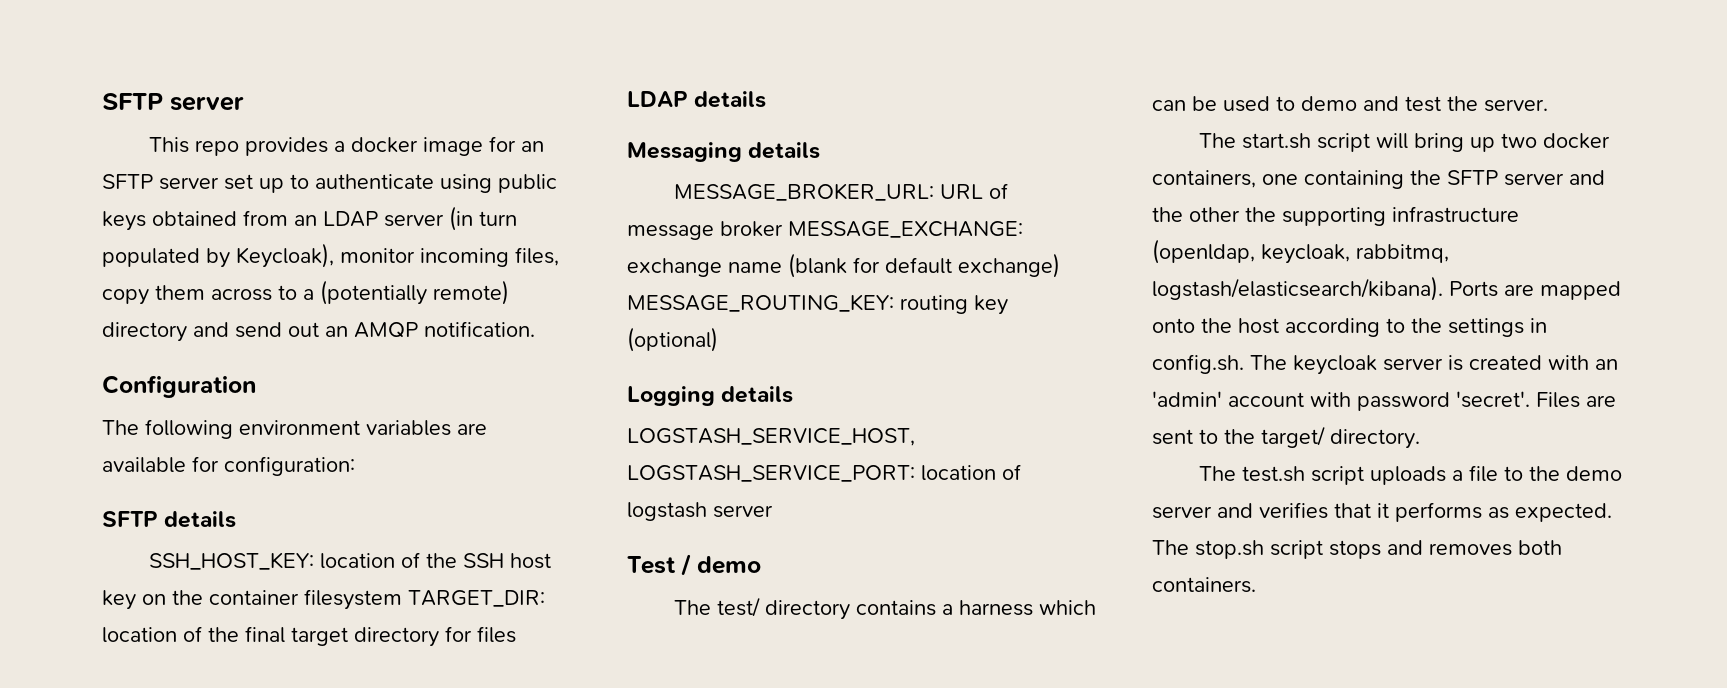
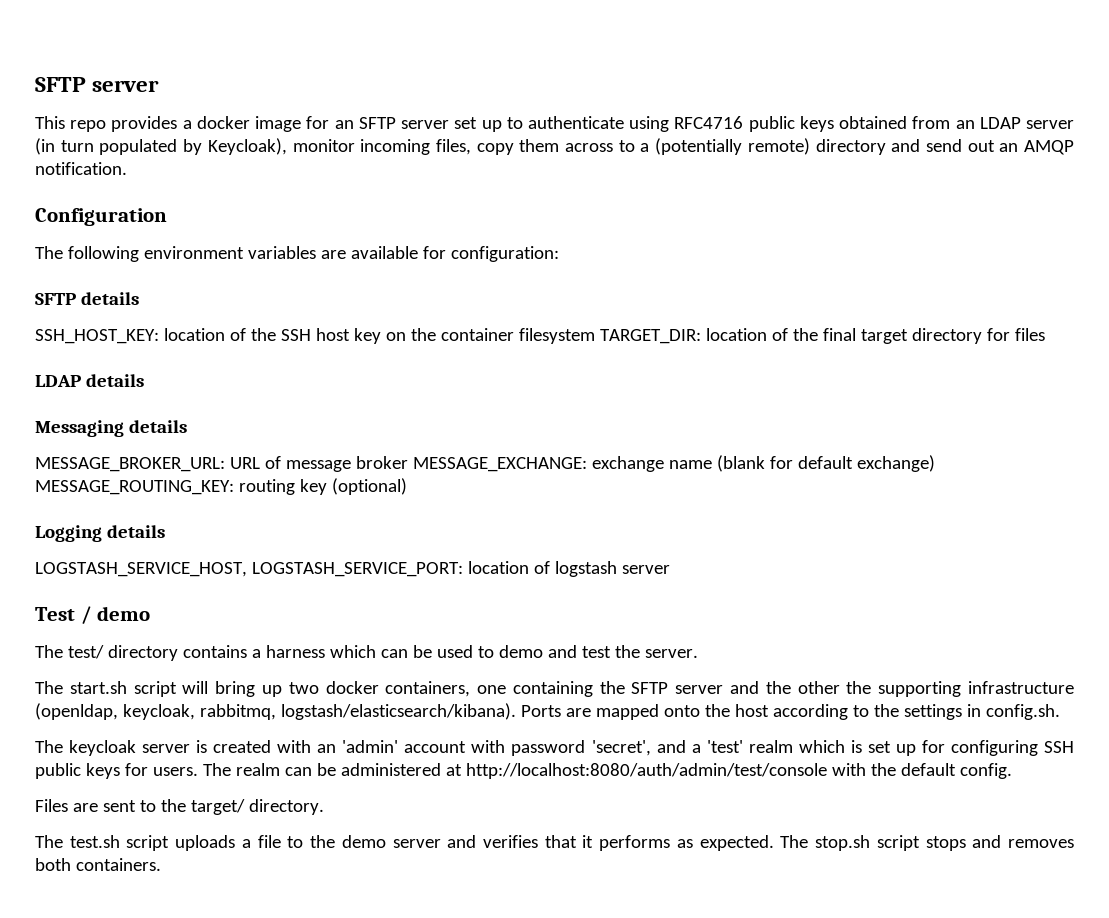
- This repo provides a docker image for an SFTP server set up to authenticate using public keys obtained from an LDAP server (in turn populated by Keycloak), monitor incoming files, copy them across to a (potentially remote) directory and send out an AMQP notification.
+ This repo provides a docker image for an SFTP server set up to authenticate using RFC4716 public keys obtained from an LDAP server (in turn populated by Keycloak), monitor incoming files, copy them across to a (potentially remote) directory and send out an AMQP notification.
- Ports are mapped onto the host according to the settings in config.sh. The keycloak server is created with an 'admin' account with password 'secret'. Files are sent to the target/ directory.
+ Ports are mapped onto the host according to the settings in config.sh.
+ The keycloak server is created with an 'admin' account with password 'secret', and a 'test' realm which is set up for configuring SSH public keys for users. The realm can be administered at http://localhost:8080/auth/admin/test/console with the default config.
+ Files are sent to the target/ directory.

